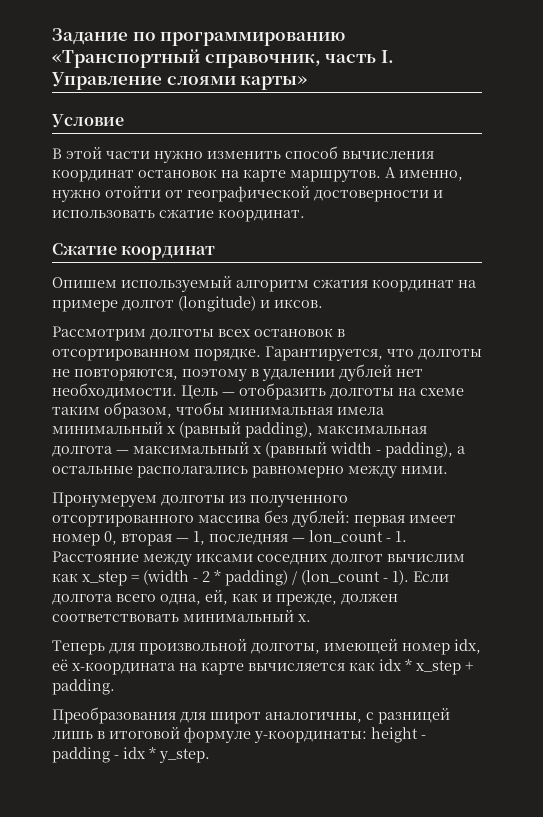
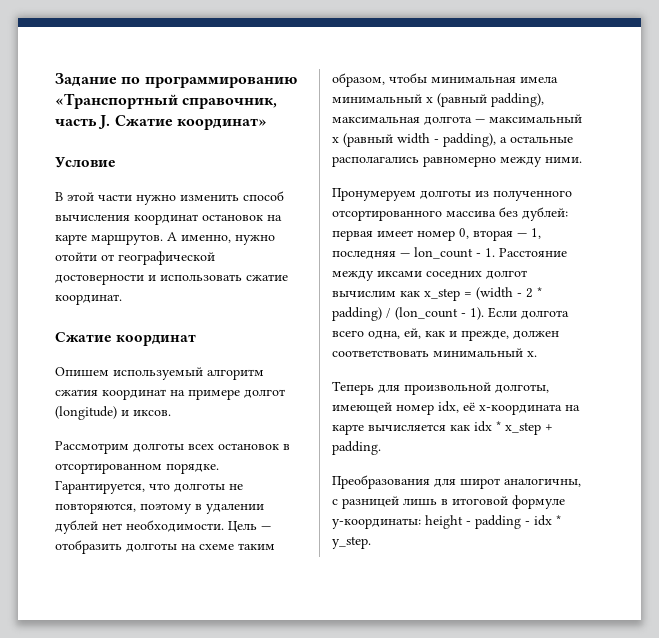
- Задание по программированию «Транспортный справочник, часть I. Управление слоями карты»
+ Задание по программированию «Транспортный справочник, часть J. Сжатие координат»

